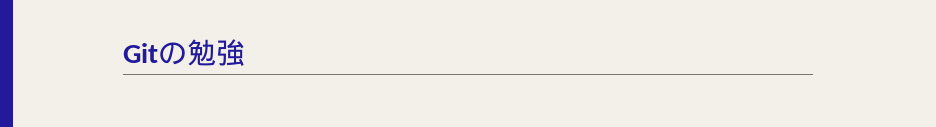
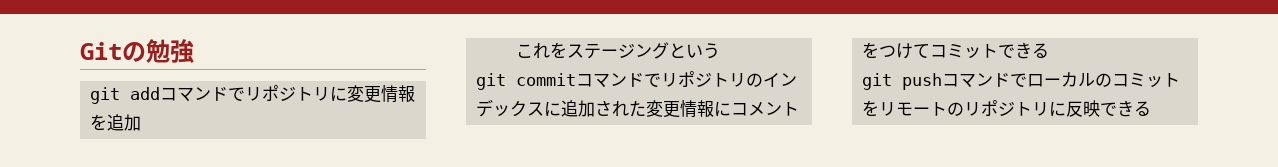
+ git addコマンドでリポジトリに変更情報を追加
+ これをステージングという
+ git commitコマンドでリポジトリのインデックスに追加された変更情報にコメントをつけてコミットできる
+ git pushコマンドでローカルのコミットをリモートのリポジトリに反映できる

